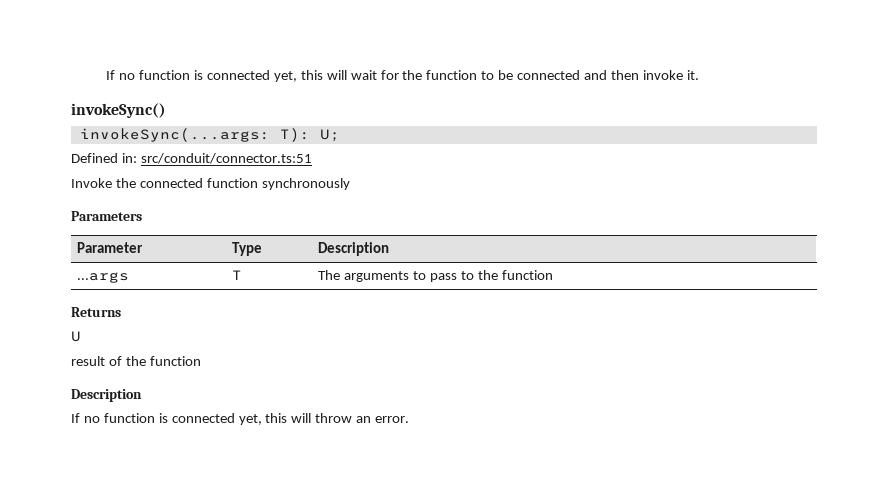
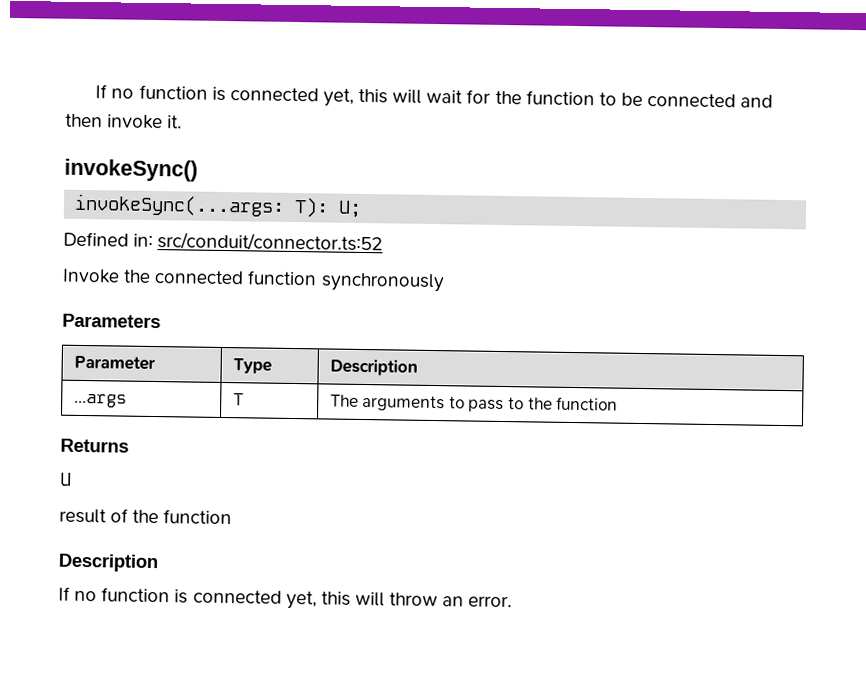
- Defined in: src/conduit/connector.ts:51
+ Defined in: src/conduit/connector.ts:52

